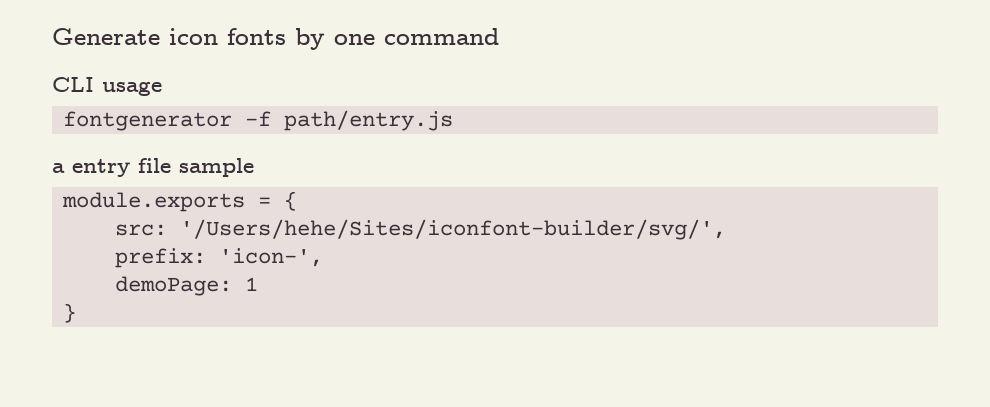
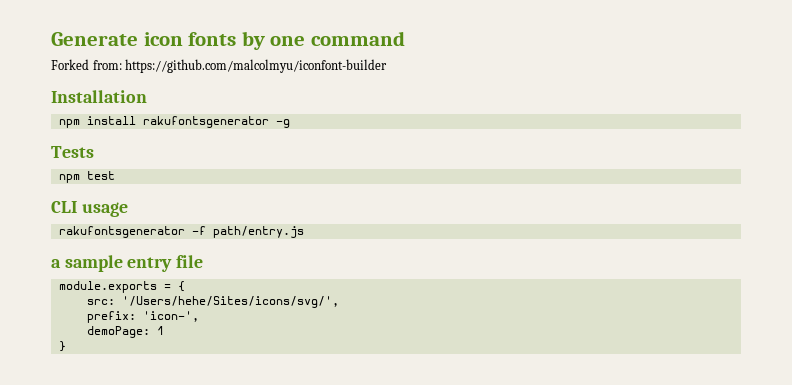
+ Forked from: https://github.com/malcolmyu/iconfont-builder
+ Installation
+ npm install rakufontsgenerator -g
+ Tests
+ npm test
- fontgenerator -f path/entry.js
+ rakufontsgenerator -f path/entry.js
- a entry file sample
+ a sample entry file
- src: '/Users/hehe/Sites/iconfont-builder/svg/',
+ src: '/Users/hehe/Sites/icons/svg/',

